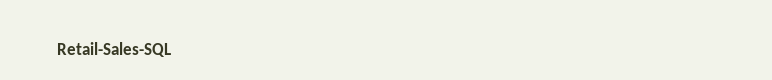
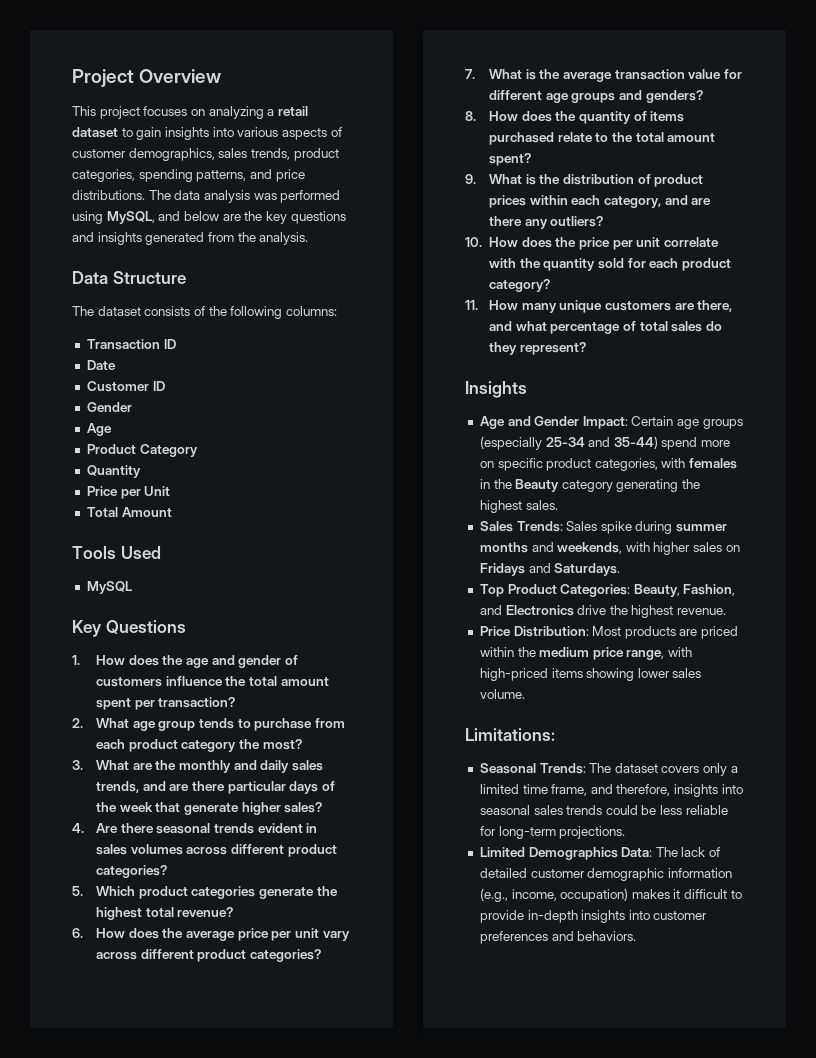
- Retail-Sales-SQL
+ Project Overview
+ This project focuses on analyzing a retail dataset to gain insights into various aspects of customer demographics, sales trends, product categories, spending patterns, and price distributions. The data analysis was performed using MySQL, and below are the key questions and insights generated from the analysis.
+ Data Structure
+ The dataset consists of the following columns:
+ Transaction ID
+ Date
+ Customer ID
+ Gender
+ Age
+ Product Category
+ Quantity
+ Price per Unit
+ Total Amount
+ Tools Used
+ MySQL
+ Key Questions
+ 1. How does the age and gender of customers influence the total amount spent per transaction?
+ 2. What age group tends to purchase from each product category the most?
+ 3. What are the monthly and daily sales trends, and are there particular days of the week that generate higher sales?
+ 4. Are there seasonal trends evident in sales volumes across different product categories?
+ 5. Which product categories generate the highest total revenue?
+ 6. How does the average price per unit vary across different product categories?
+ 7. What is the average transaction value for different age groups and genders?
+ 8. How does the quantity of items purchased relate to the total amount spent?
+ 9. What is the distribution of product prices within each category, and are there any outliers?
+ 10. How does the price per unit correlate with the quantity sold for each product category?
+ 11. How many unique customers are there, and what percentage of total sales do they represent?
+ Insights
+ Age and Gender Impact: Certain age groups (especially 25-34 and 35-44) spend more on specific product categories, with females in the Beauty category generating the highest sales.
+ Sales Trends: Sales spike during summer months and weekends, with higher sales on Fridays and Saturdays.
+ Top Product Categories: Beauty, Fashion, and Electronics drive the highest revenue.
+ Price Distribution: Most products are priced within the medium price range, with high-priced items showing lower sales volume.
+ Limitations:
+ Seasonal Trends: The dataset covers only a limited time frame, and therefore, insights into seasonal sales trends could be less reliable for long-term projections.
+ Limited Demographics Data: The lack of detailed customer demographic information (e.g., income, occupation) makes it difficult to provide in-depth insights into customer preferences and behaviors.

